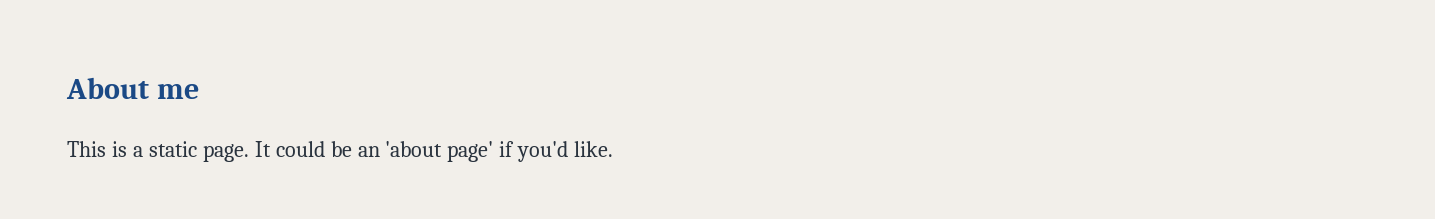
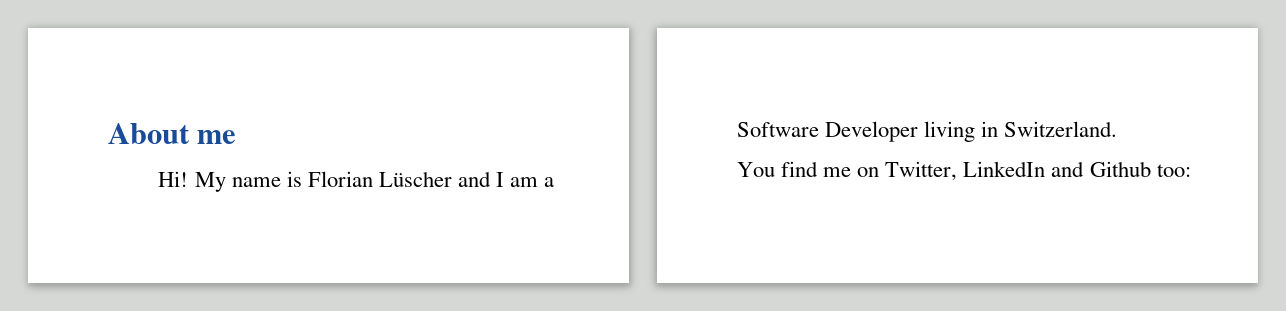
- This is a static page. It could be an 'about page' if you'd like.
+ Hi! My name is Florian Lüscher and I am a Software Developer living in Switzerland.
+ You find me on Twitter, LinkedIn and Github too:

